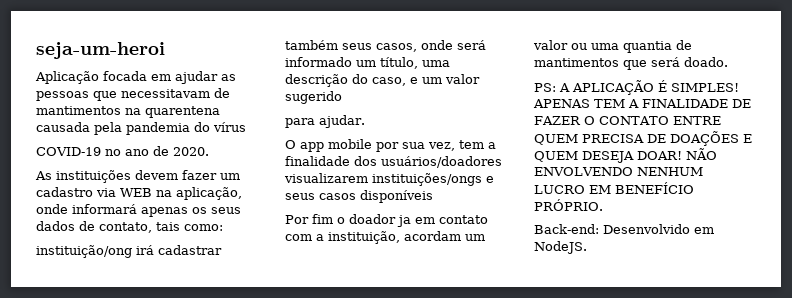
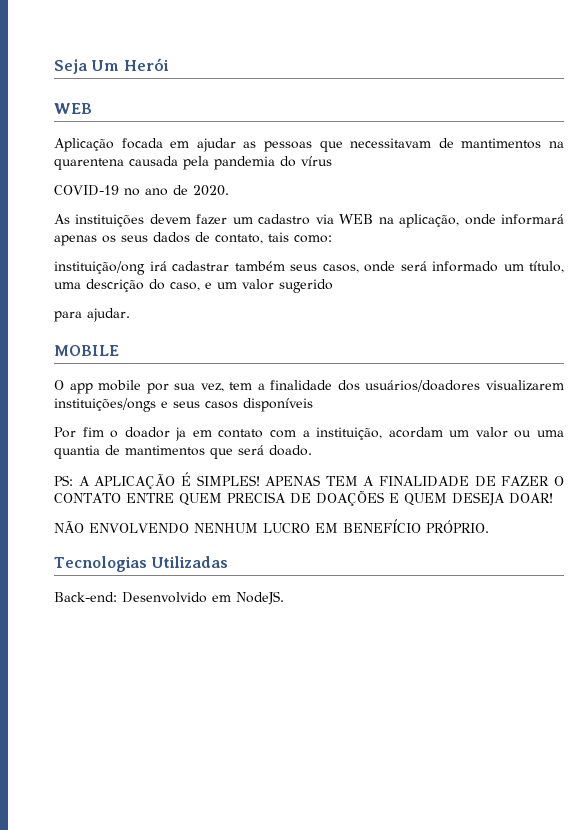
- seja-um-heroi
+ Seja Um Herói
+ WEB
+ MOBILE
- APENAS TEM A FINALIDADE DE FAZER O CONTATO ENTRE QUEM PRECISA DE DOAÇÕES E QUEM DESEJA DOAR! NÃO ENVOLVENDO NENHUM LUCRO EM BENEFÍCIO PRÓPRIO.
+ APENAS TEM A FINALIDADE DE FAZER O CONTATO ENTRE QUEM PRECISA DE DOAÇÕES E QUEM DESEJA DOAR!
+ NÃO ENVOLVENDO NENHUM LUCRO EM BENEFÍCIO PRÓPRIO.
+ Tecnologias Utilizadas

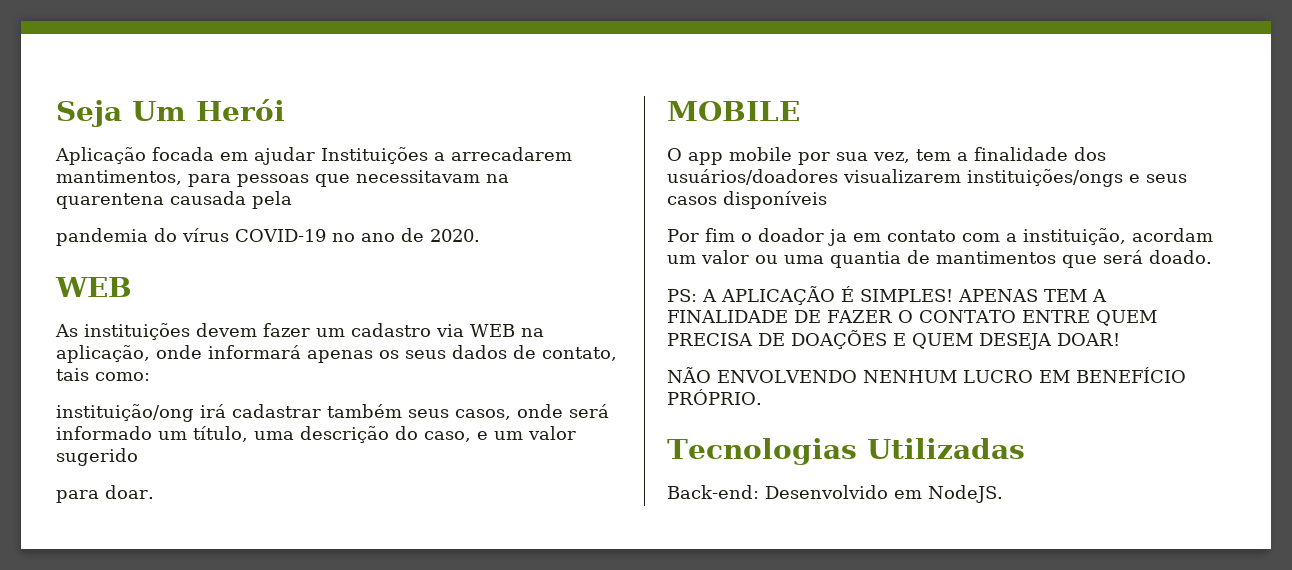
  Seja Um Herói
- WEB
- Aplicação focada em ajudar as pessoas que necessitavam de mantimentos na quarentena causada pela pandemia do vírus
- COVID-19 no ano de 2020.
+ Aplicação focada em ajudar Instituições a arrecadarem mantimentos, para pessoas que necessitavam na quarentena causada pela
+ pandemia do vírus COVID-19 no ano de 2020.
+ WEB
- para ajudar.
+ para doar.

